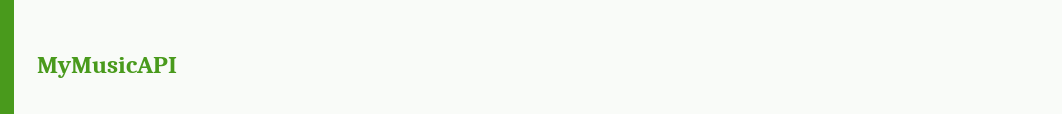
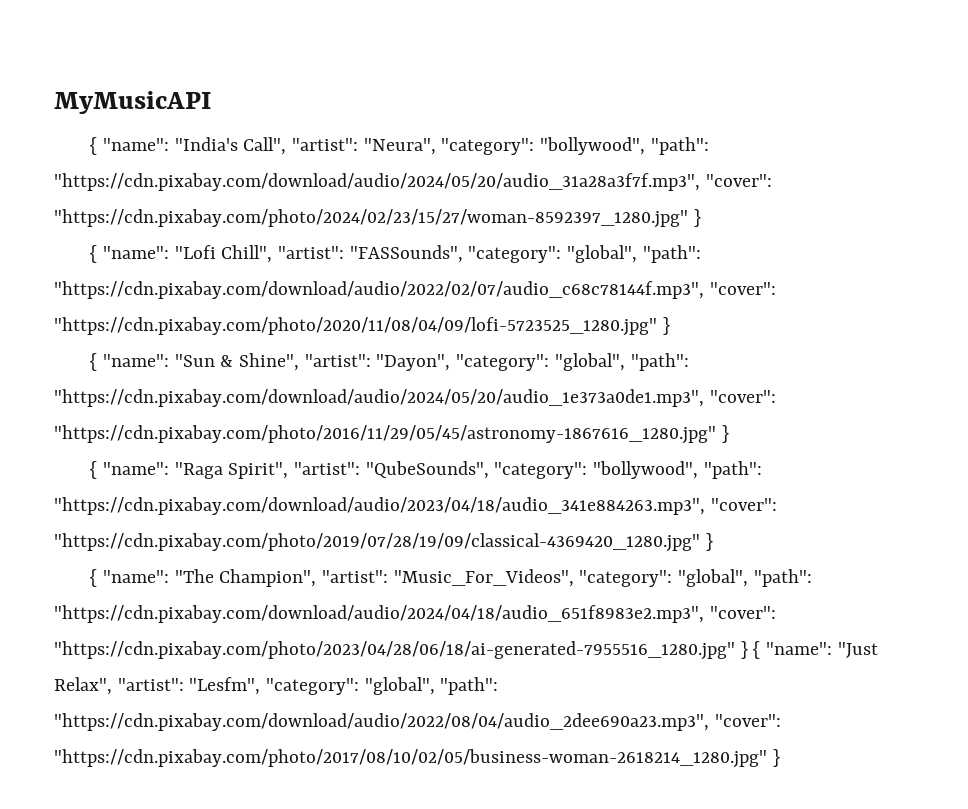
+ { "name": "India's Call", "artist": "Neura", "category": "bollywood", "path": "https://cdn.pixabay.com/download/audio/2024/05/20/audio_31a28a3f7f.mp3", "cover": "https://cdn.pixabay.com/photo/2024/02/23/15/27/woman-8592397_1280.jpg" }
+ { "name": "Lofi Chill", "artist": "FASSounds", "category": "global", "path": "https://cdn.pixabay.com/download/audio/2022/02/07/audio_c68c78144f.mp3", "cover": "https://cdn.pixabay.com/photo/2020/11/08/04/09/lofi-5723525_1280.jpg" }
+ { "name": "Sun & Shine", "artist": "Dayon", "category": "global", "path": "https://cdn.pixabay.com/download/audio/2024/05/20/audio_1e373a0de1.mp3", "cover": "https://cdn.pixabay.com/photo/2016/11/29/05/45/astronomy-1867616_1280.jpg" }
+ { "name": "Raga Spirit", "artist": "QubeSounds", "category": "bollywood", "path": "https://cdn.pixabay.com/download/audio/2023/04/18/audio_341e884263.mp3", "cover": "https://cdn.pixabay.com/photo/2019/07/28/19/09/classical-4369420_1280.jpg" }
+ { "name": "The Champion", "artist": "Music_For_Videos", "category": "global", "path": "https://cdn.pixabay.com/download/audio/2024/04/18/audio_651f8983e2.mp3", "cover": "https://cdn.pixabay.com/photo/2023/04/28/06/18/ai-generated-7955516_1280.jpg" } { "name": "Just Relax", "artist": "Lesfm", "category": "global", "path": "https://cdn.pixabay.com/download/audio/2022/08/04/audio_2dee690a23.mp3", "cover": "https://cdn.pixabay.com/photo/2017/08/10/02/05/business-woman-2618214_1280.jpg" }

